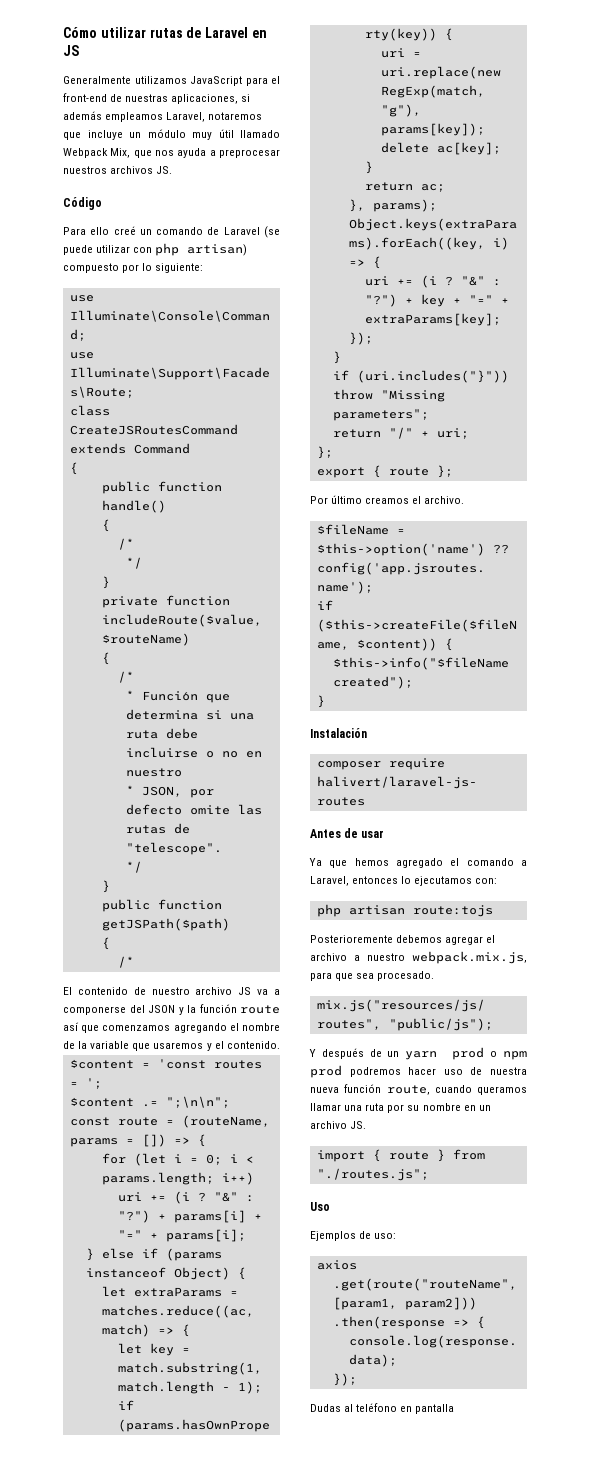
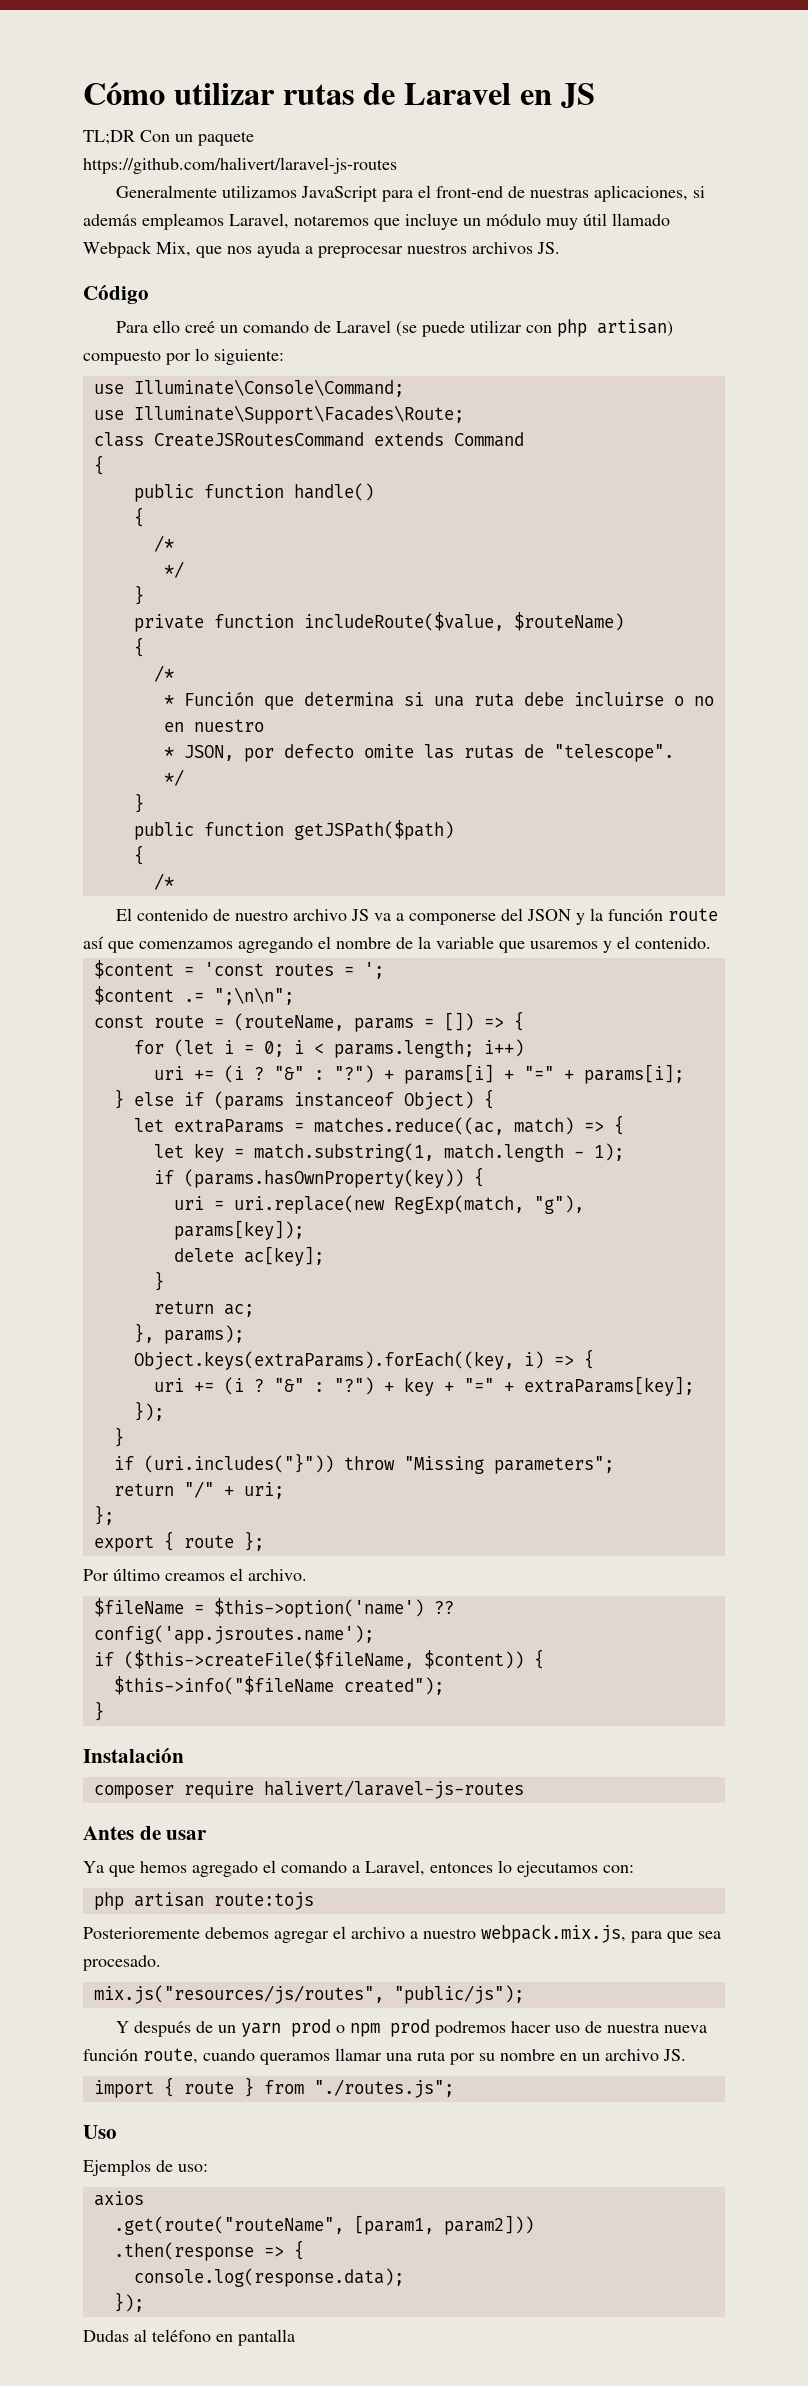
+ TL;DR Con un paquete
+ https://github.com/halivert/laravel-js-routes

